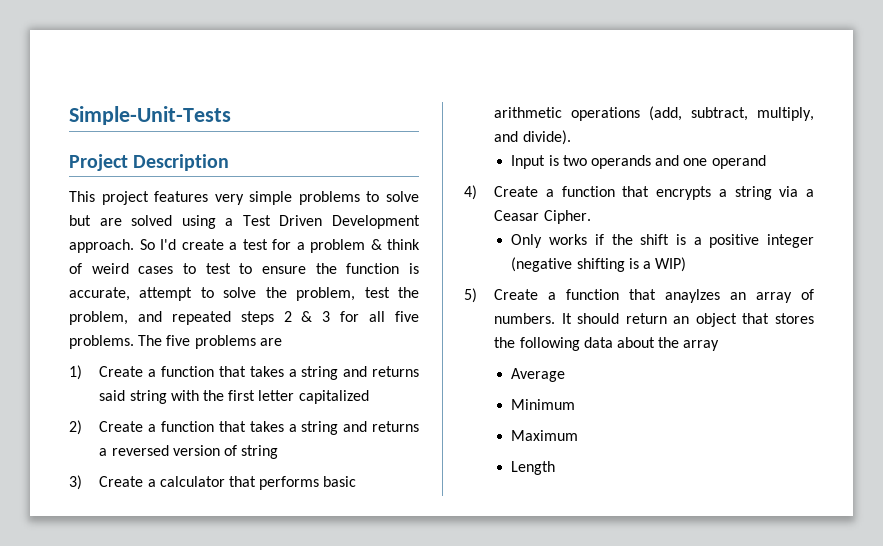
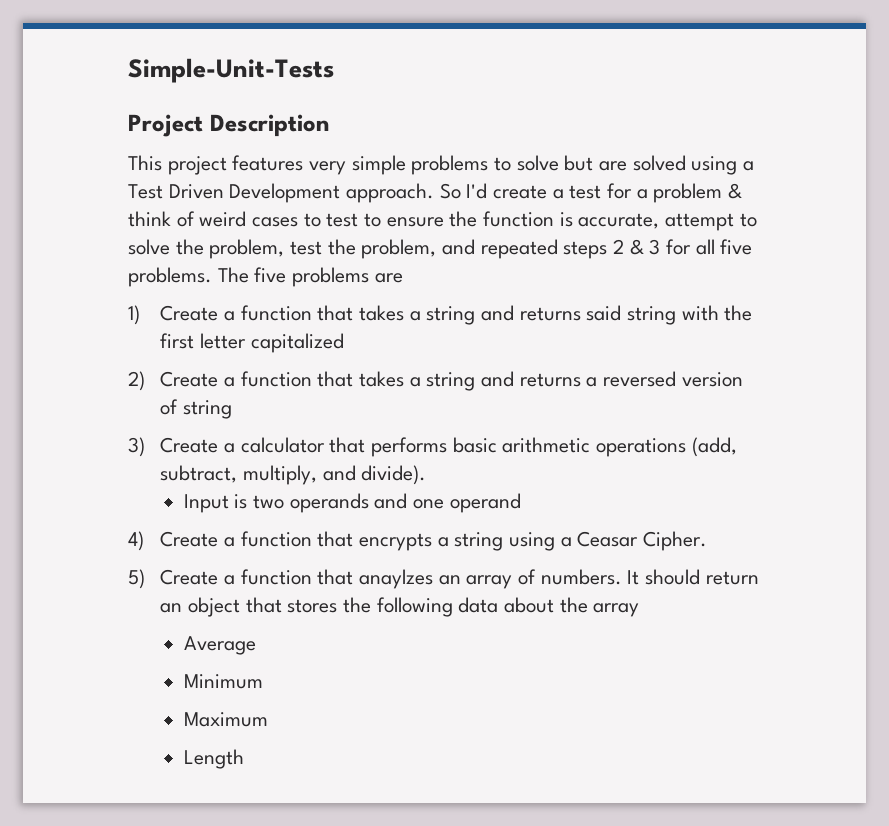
- 4) Create a function that encrypts a string via a Ceasar Cipher.
+ 4) Create a function that encrypts a string using a Ceasar Cipher.
- Only works if the shift is a positive integer (negative shifting is a WIP)

